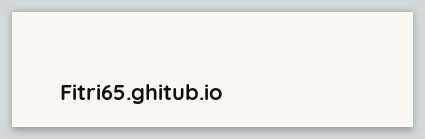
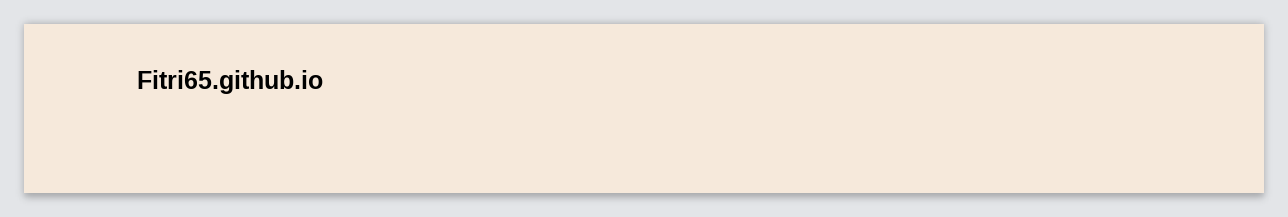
- Fitri65.ghitub.io
+ Fitri65.github.io

